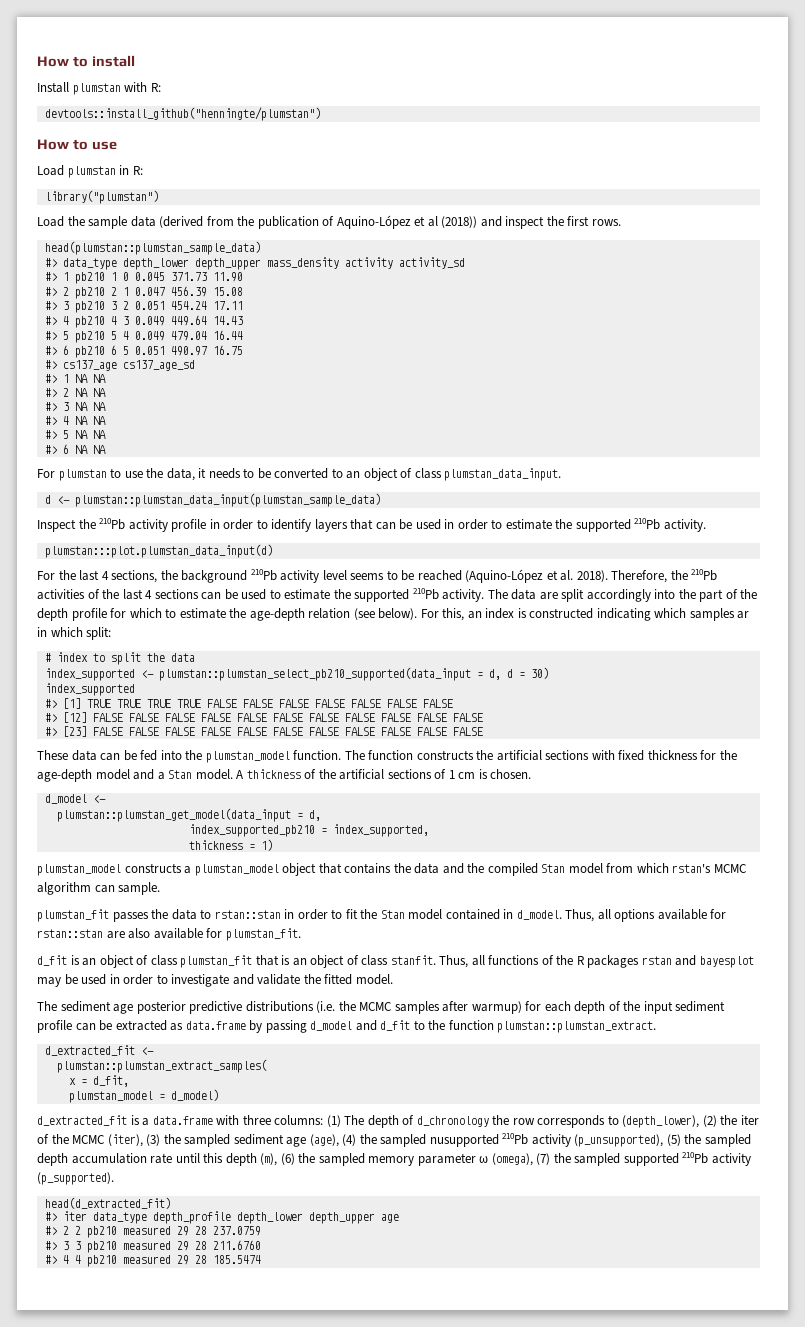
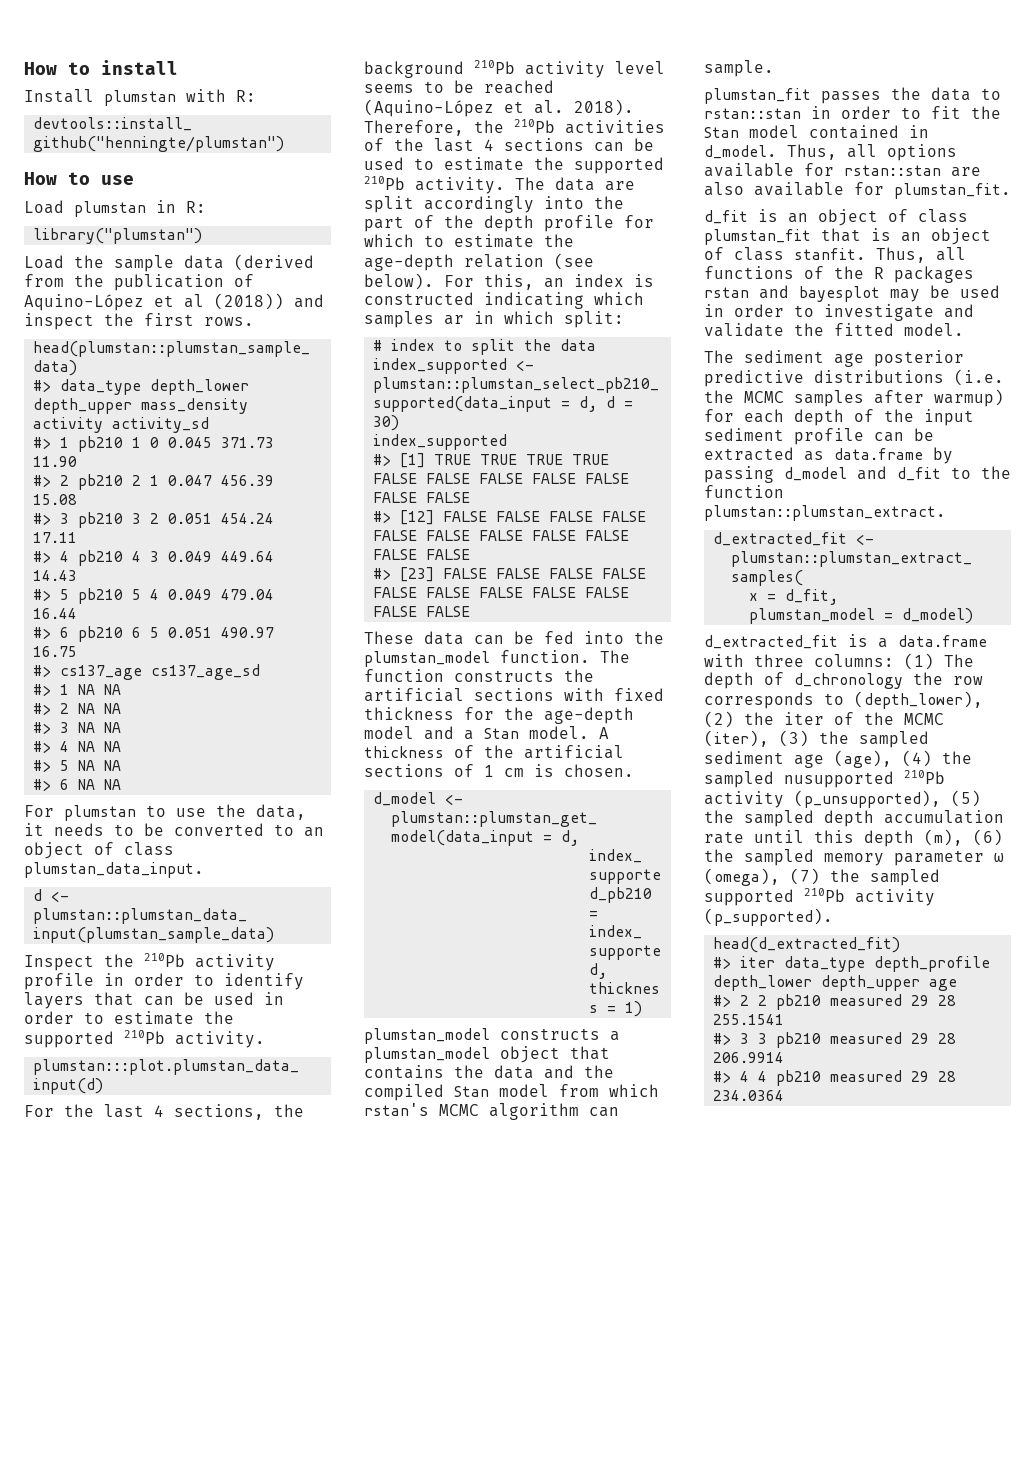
- #> 2 2 pb210 measured 29 28 237.0759
+ #> 2 2 pb210 measured 29 28 255.1541
- #> 3 3 pb210 measured 29 28 211.6760
+ #> 3 3 pb210 measured 29 28 206.9914
- #> 4 4 pb210 measured 29 28 185.5474
+ #> 4 4 pb210 measured 29 28 234.0364

